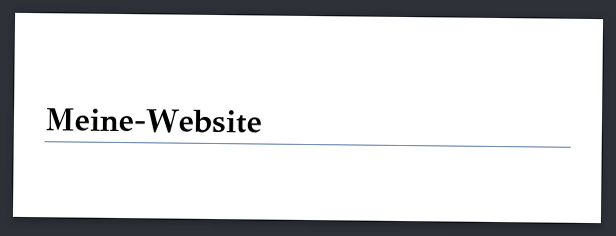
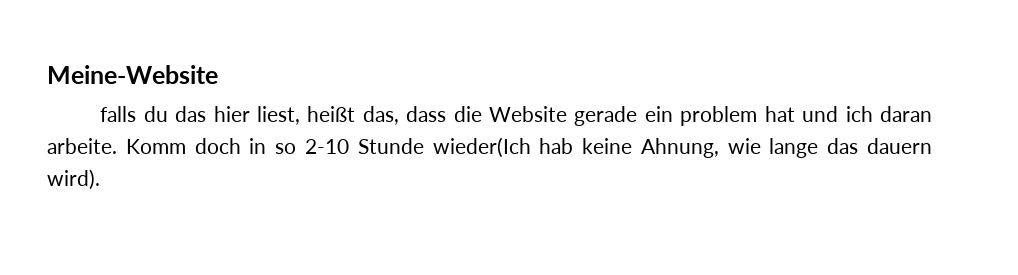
+ falls du das hier liest, heißt das, dass die Website gerade ein problem hat und ich daran arbeite. Komm doch in so 2-10 Stunde wieder(Ich hab keine Ahnung, wie lange das dauern wird).

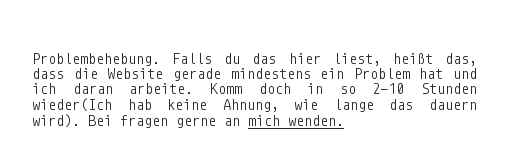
- Meine-Website
- falls du das hier liest, heißt das, dass die Website gerade ein problem hat und ich daran arbeite.
+ Problembehebung. Falls du das hier liest, heißt das, dass die Website gerade mindestens ein Problem hat und ich daran arbeite.
- Komm doch in so 2-10 Stunde wieder(Ich hab keine Ahnung, wie lange das dauern wird).
+ Komm doch in so 2-10 Stunden wieder(Ich hab keine Ahnung, wie lange das dauern wird).
+ Bei fragen gerne an mich wenden.

